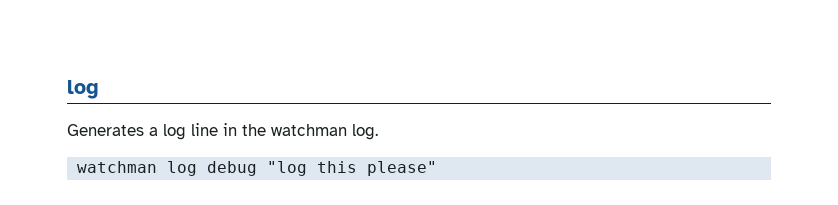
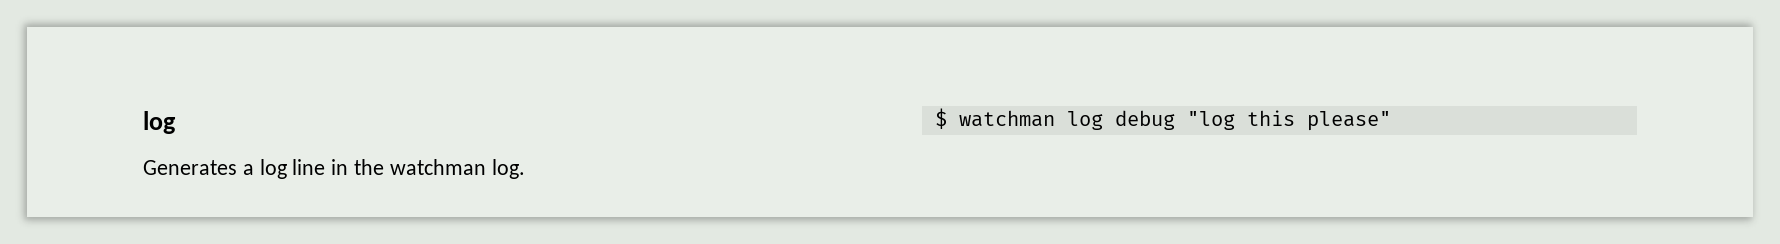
- watchman log debug "log this please"
+ $ watchman log debug "log this please"

